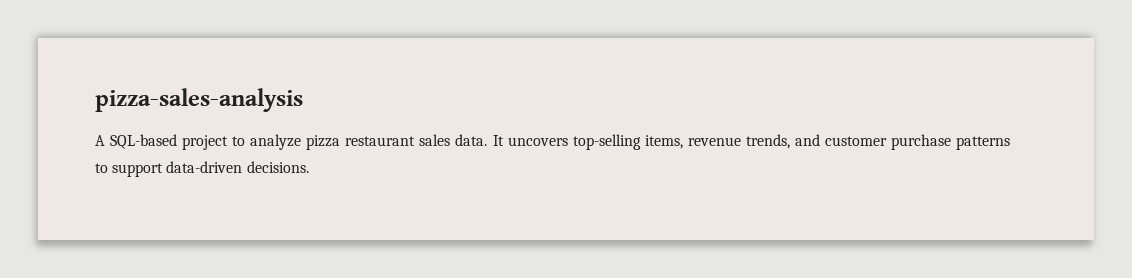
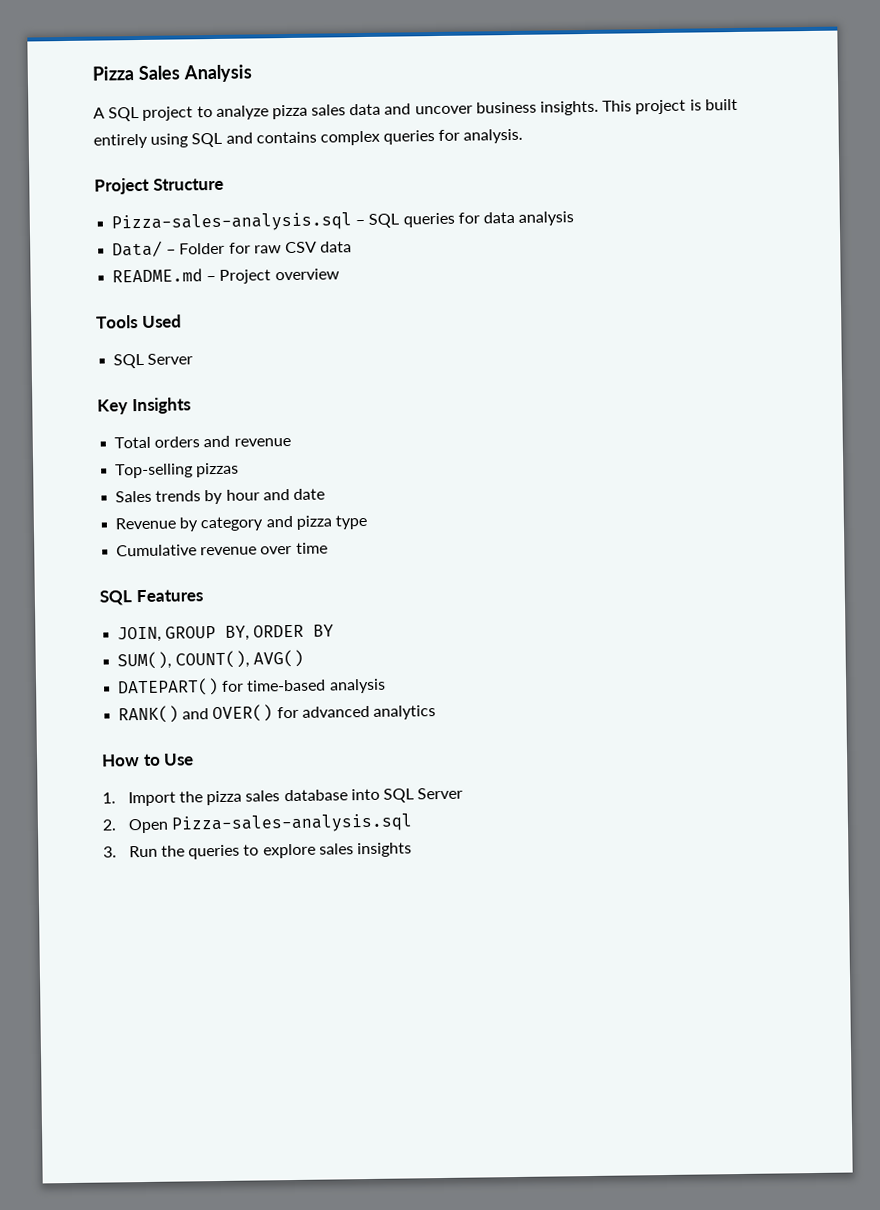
- pizza-sales-analysis
+ Pizza Sales Analysis
- A SQL-based project to analyze pizza restaurant sales data. It uncovers top-selling items, revenue trends, and customer purchase patterns to support data-driven decisions.
+ A SQL project to analyze pizza sales data and uncover business insights. This project is built entirely using SQL and contains complex queries for analysis.
+ Project Structure
+ Pizza-sales-analysis.sql – SQL queries for data analysis
+ Data/ – Folder for raw CSV data
+ README.md – Project overview
+ Tools Used
+ SQL Server
+ Key Insights
+ Total orders and revenue
+ Top-selling pizzas
+ Sales trends by hour and date
+ Revenue by category and pizza type
+ Cumulative revenue over time
+ SQL Features
+ JOIN, GROUP BY, ORDER BY
+ SUM(), COUNT(), AVG()
+ DATEPART() for time-based analysis
+ RANK() and OVER() for advanced analytics
+ How to Use
+ 1. Import the pizza sales database into SQL Server
+ 2. Open Pizza-sales-analysis.sql
+ 3. Run the queries to explore sales insights

